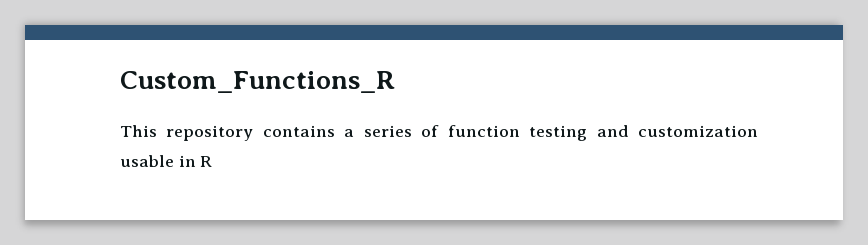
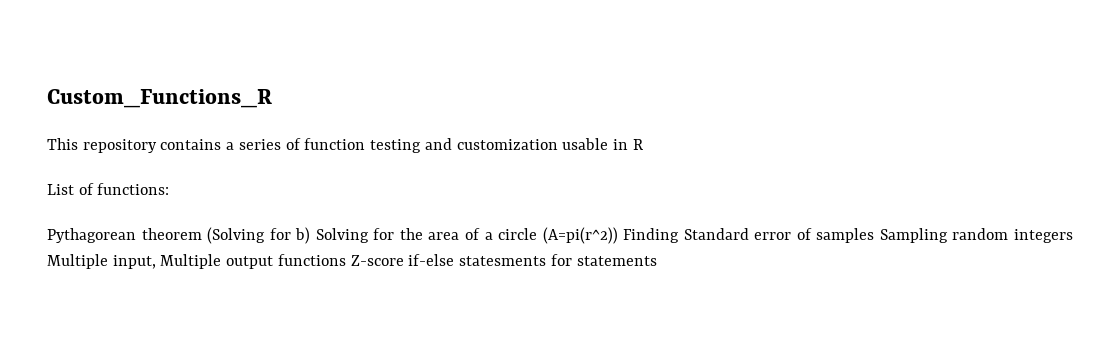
+ List of functions:
+ Pythagorean theorem (Solving for b) Solving for the area of a circle (A=pi(r^2)) Finding Standard error of samples Sampling random integers Multiple input, Multiple output functions Z-score if-else statesments for statements

